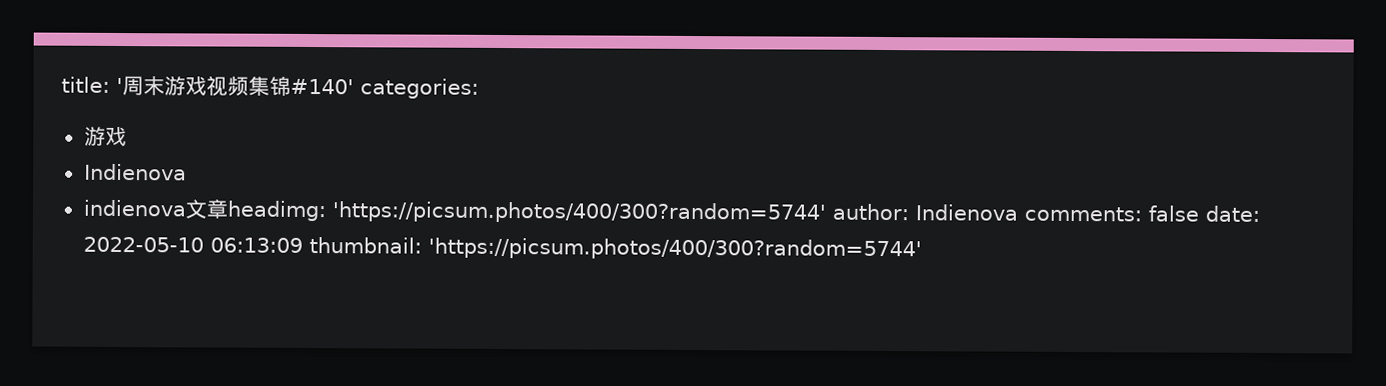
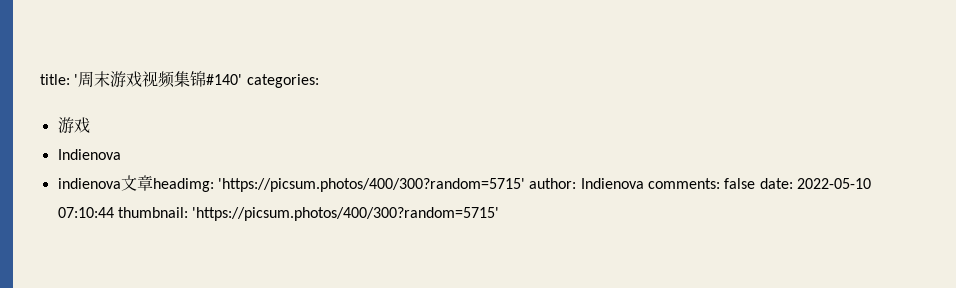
- indienova文章headimg: 'https://picsum.photos/400/300?random=5744' author: Indienova comments: false date: 2022-05-10 06:13:09 thumbnail: 'https://picsum.photos/400/300?random=5744'
+ indienova文章headimg: 'https://picsum.photos/400/300?random=5715' author: Indienova comments: false date: 2022-05-10 07:10:44 thumbnail: 'https://picsum.photos/400/300?random=5715'

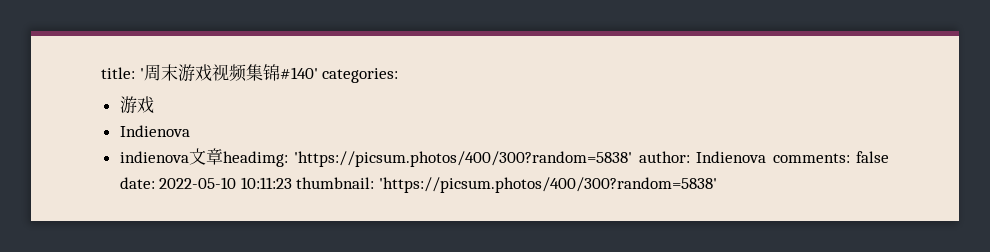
- indienova文章headimg: 'https://picsum.photos/400/300?random=5715' author: Indienova comments: false date: 2022-05-10 07:10:44 thumbnail: 'https://picsum.photos/400/300?random=5715'
+ indienova文章headimg: 'https://picsum.photos/400/300?random=5838' author: Indienova comments: false date: 2022-05-10 10:11:23 thumbnail: 'https://picsum.photos/400/300?random=5838'

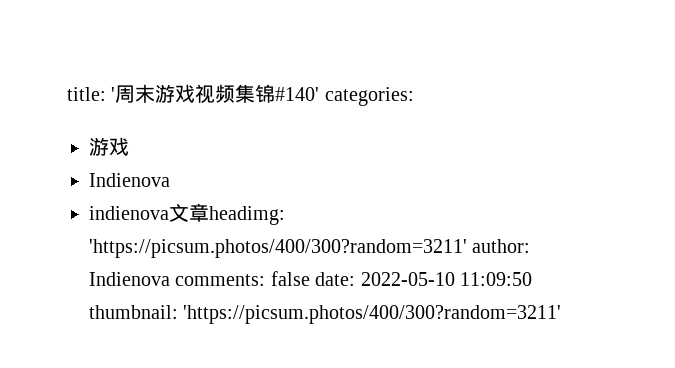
- indienova文章headimg: 'https://picsum.photos/400/300?random=5838' author: Indienova comments: false date: 2022-05-10 10:11:23 thumbnail: 'https://picsum.photos/400/300?random=5838'
+ indienova文章headimg: 'https://picsum.photos/400/300?random=3211' author: Indienova comments: false date: 2022-05-10 11:09:50 thumbnail: 'https://picsum.photos/400/300?random=3211'

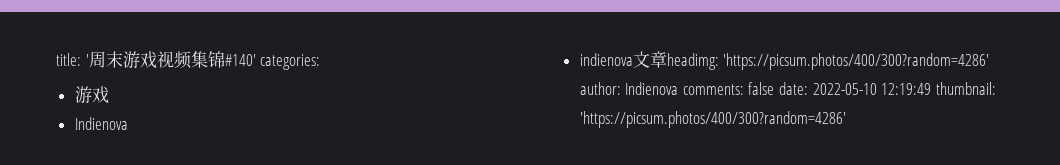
- indienova文章headimg: 'https://picsum.photos/400/300?random=3211' author: Indienova comments: false date: 2022-05-10 11:09:50 thumbnail: 'https://picsum.photos/400/300?random=3211'
+ indienova文章headimg: 'https://picsum.photos/400/300?random=4286' author: Indienova comments: false date: 2022-05-10 12:19:49 thumbnail: 'https://picsum.photos/400/300?random=4286'

